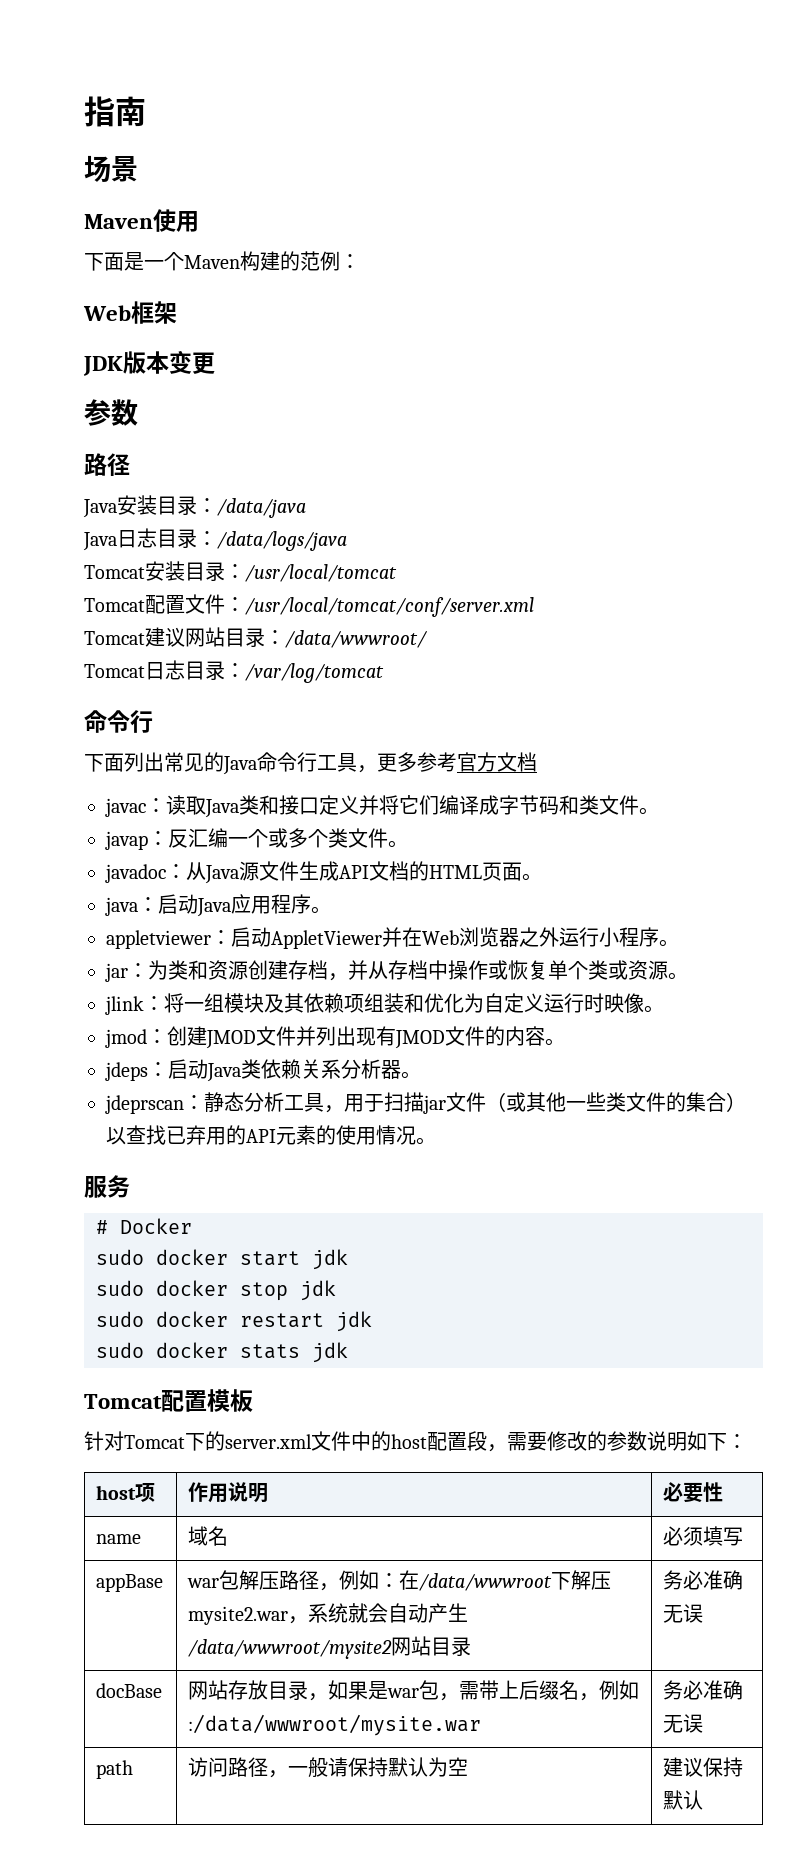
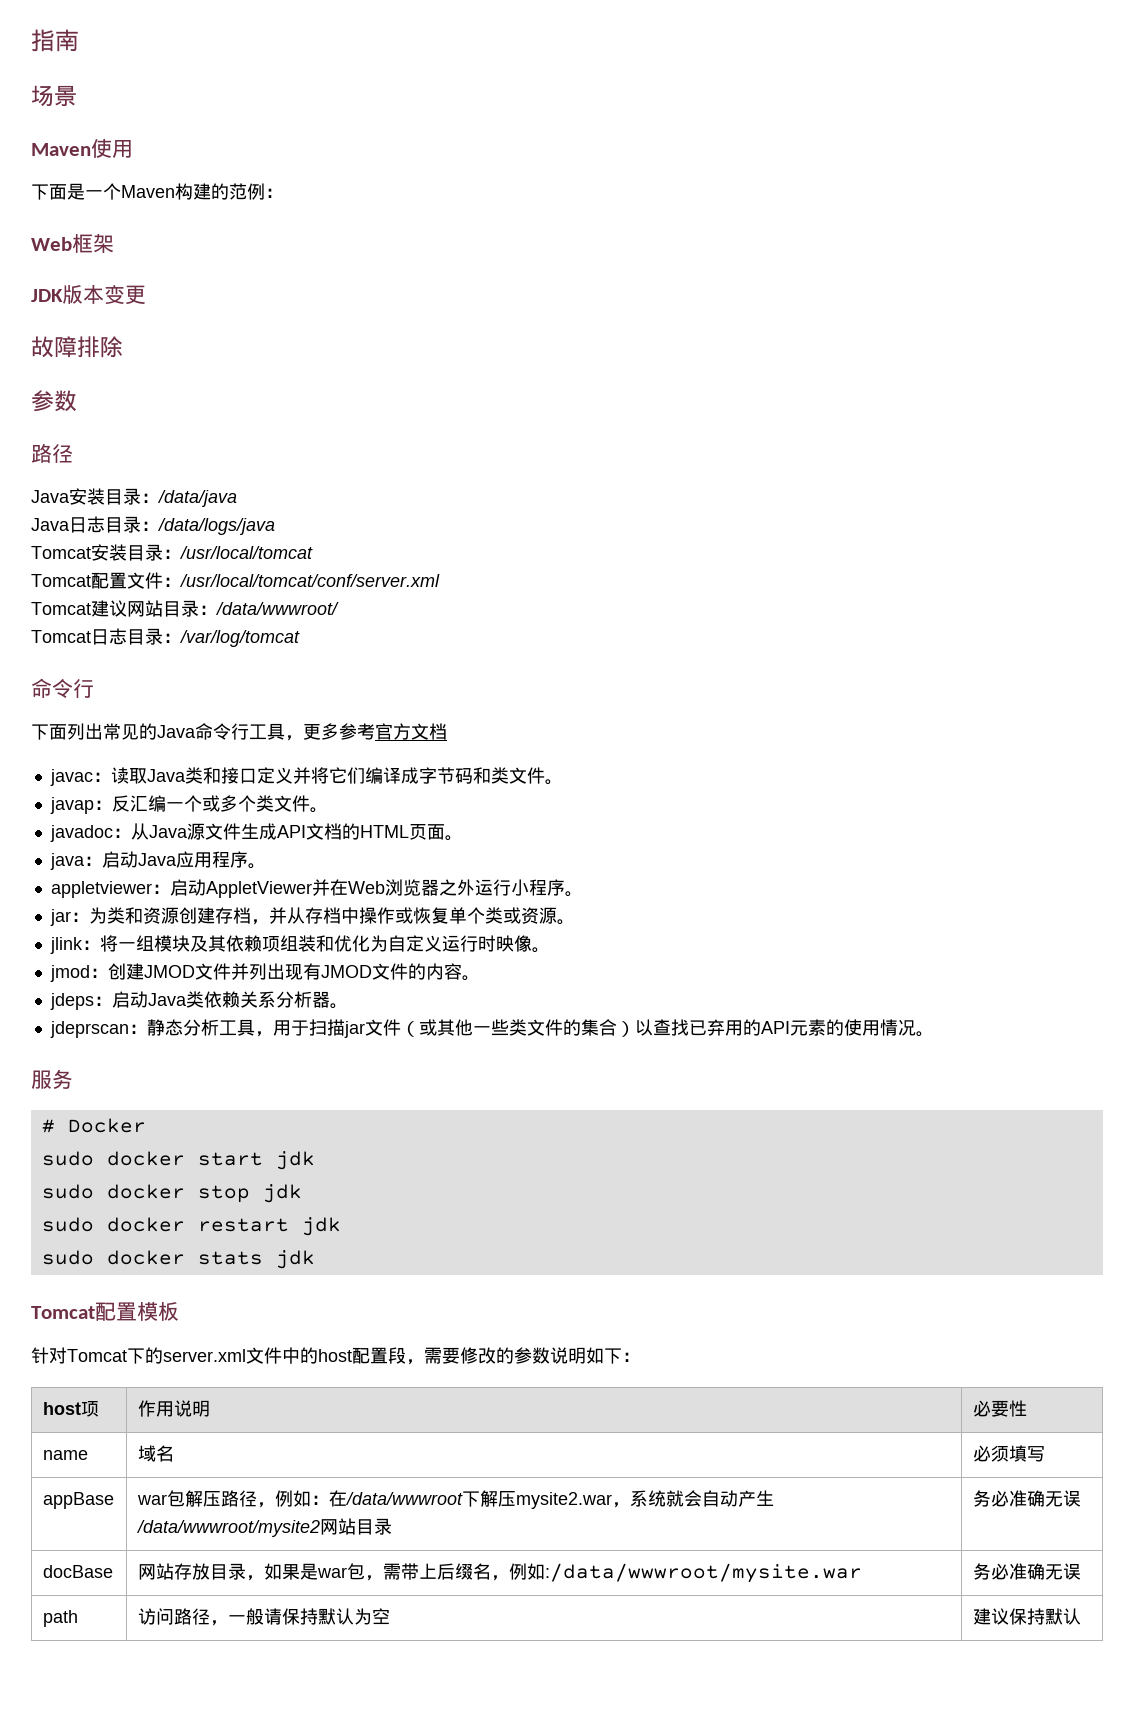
+ 故障排除

